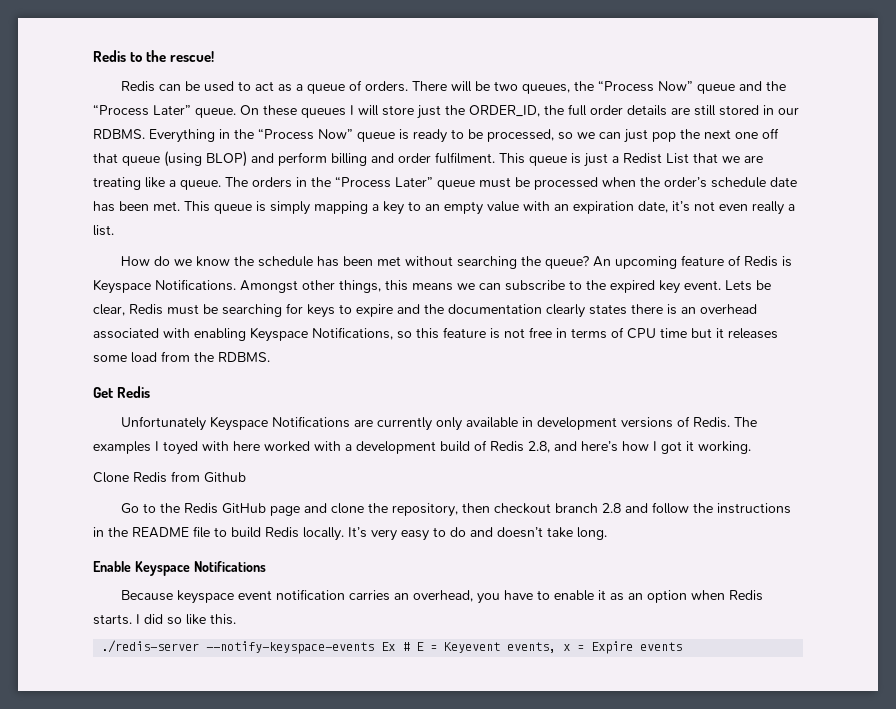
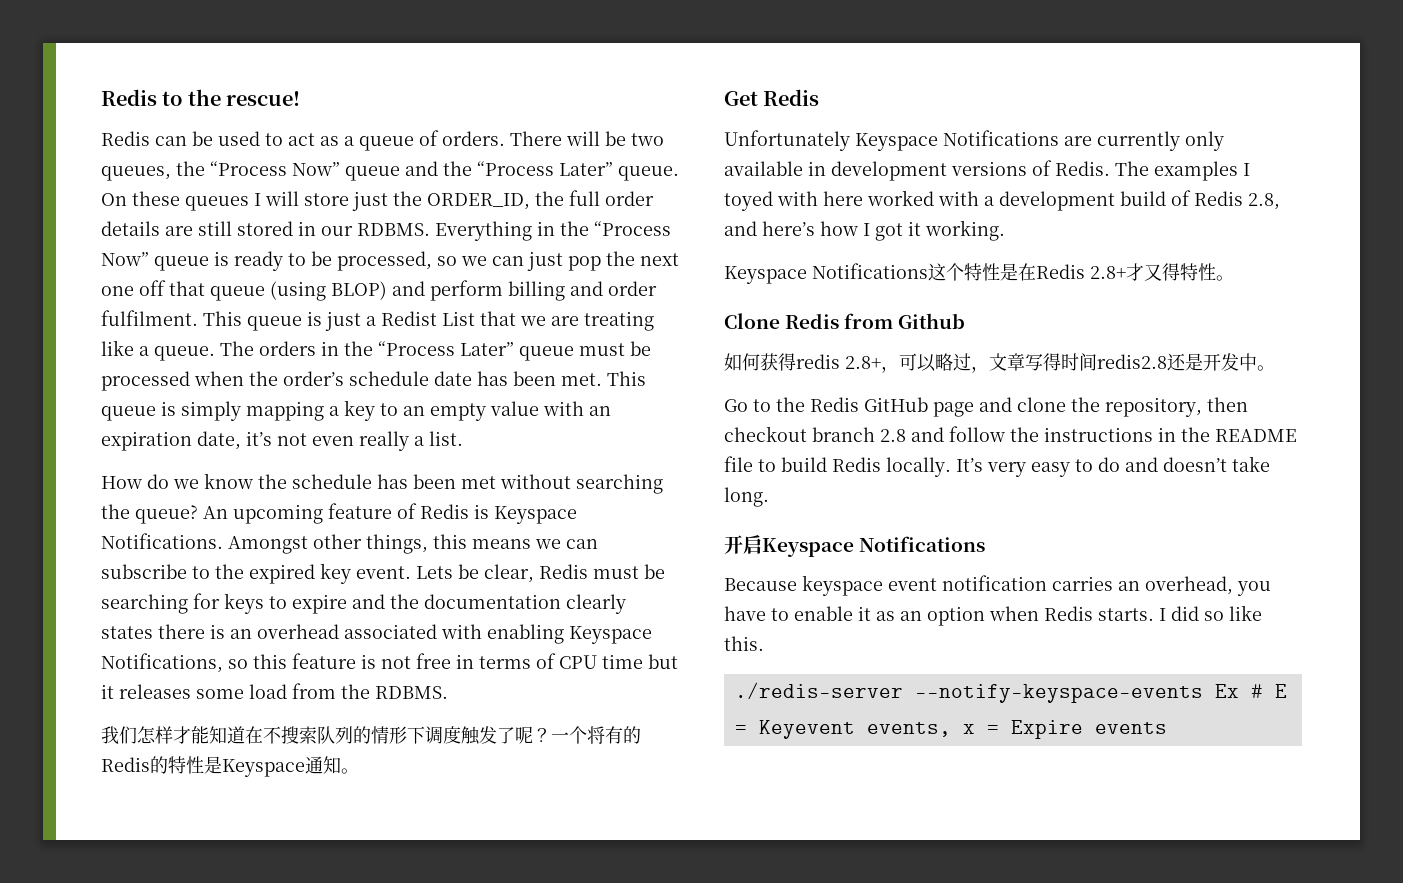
+ 我们怎样才能知道在不搜索队列的情形下调度触发了呢？一个将有的Redis的特性是Keyspace通知。
+ Keyspace Notifications这个特性是在Redis 2.8+才又得特性。
  Clone Redis from Github
+ 如何获得redis 2.8+，可以略过，文章写得时间redis2.8还是开发中。
- Enable Keyspace Notifications
+ 开启Keyspace Notifications

